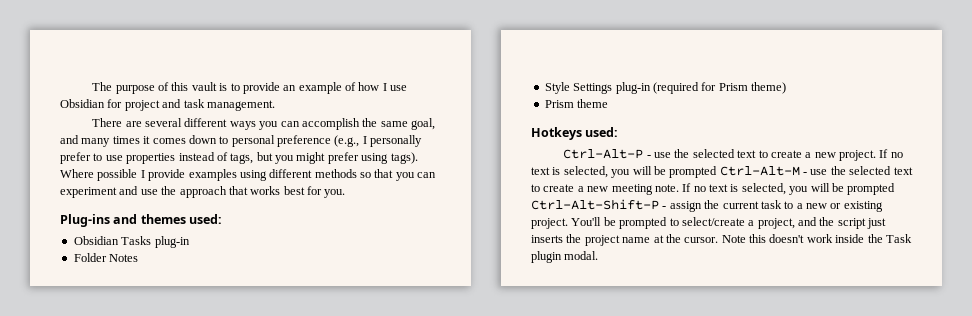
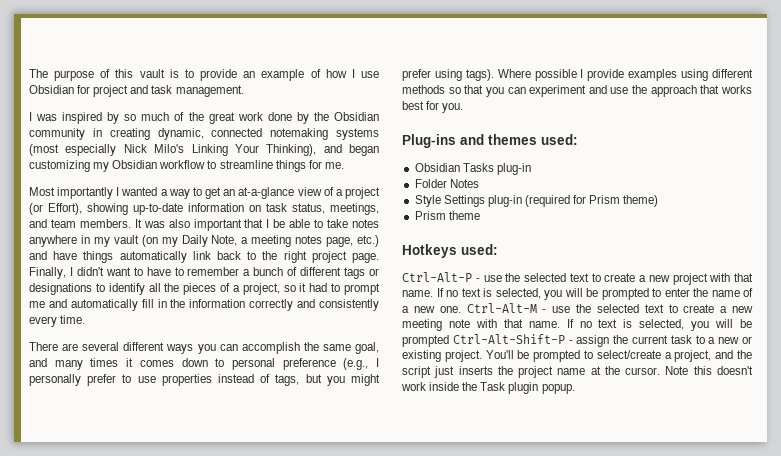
+ I was inspired by so much of the great work done by the Obsidian community in creating dynamic, connected notemaking systems (most especially Nick Milo's Linking Your Thinking), and began customizing my Obsidian workflow to streamline things for me.
+ Most importantly I wanted a way to get an at-a-glance view of a project (or Effort), showing up-to-date information on task status, meetings, and team members. It was also important that I be able to take notes anywhere in my vault (on my Daily Note, a meeting notes page, etc.) and have things automatically link back to the right project page. Finally, I didn't want to have to remember a bunch of different tags or designations to identify all the pieces of a project, so it had to prompt me and automatically fill in the information correctly and consistently every time.
- Ctrl-Alt-P - use the selected text to create a new project. If no text is selected, you will be prompted Ctrl-Alt-M - use the selected text to create a new meeting note.
+ Ctrl-Alt-P - use the selected text to create a new project with that name. If no text is selected, you will be prompted to enter the name of a new one. Ctrl-Alt-M - use the selected text to create a new meeting note with that name.
- Note this doesn't work inside the Task plugin modal.
+ Note this doesn't work inside the Task plugin popup.

